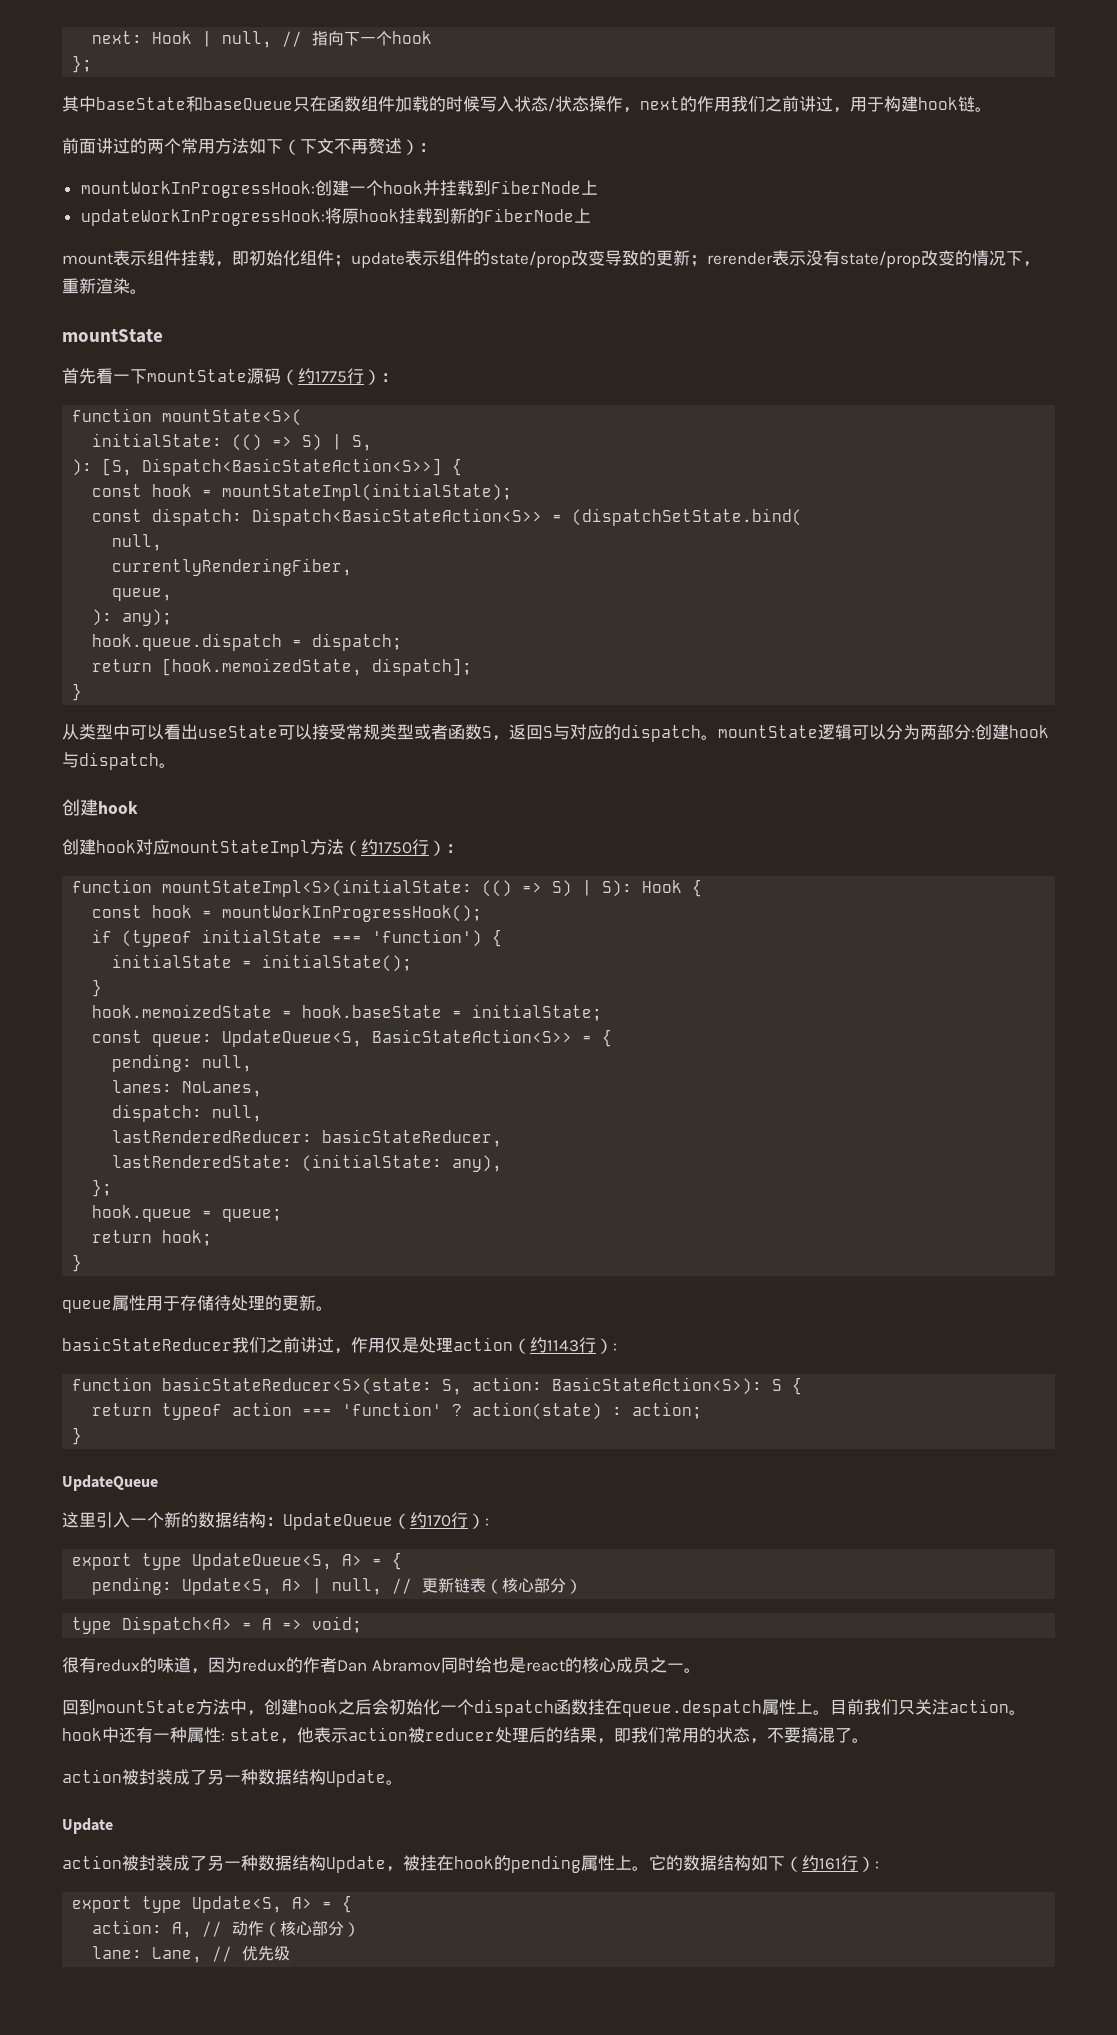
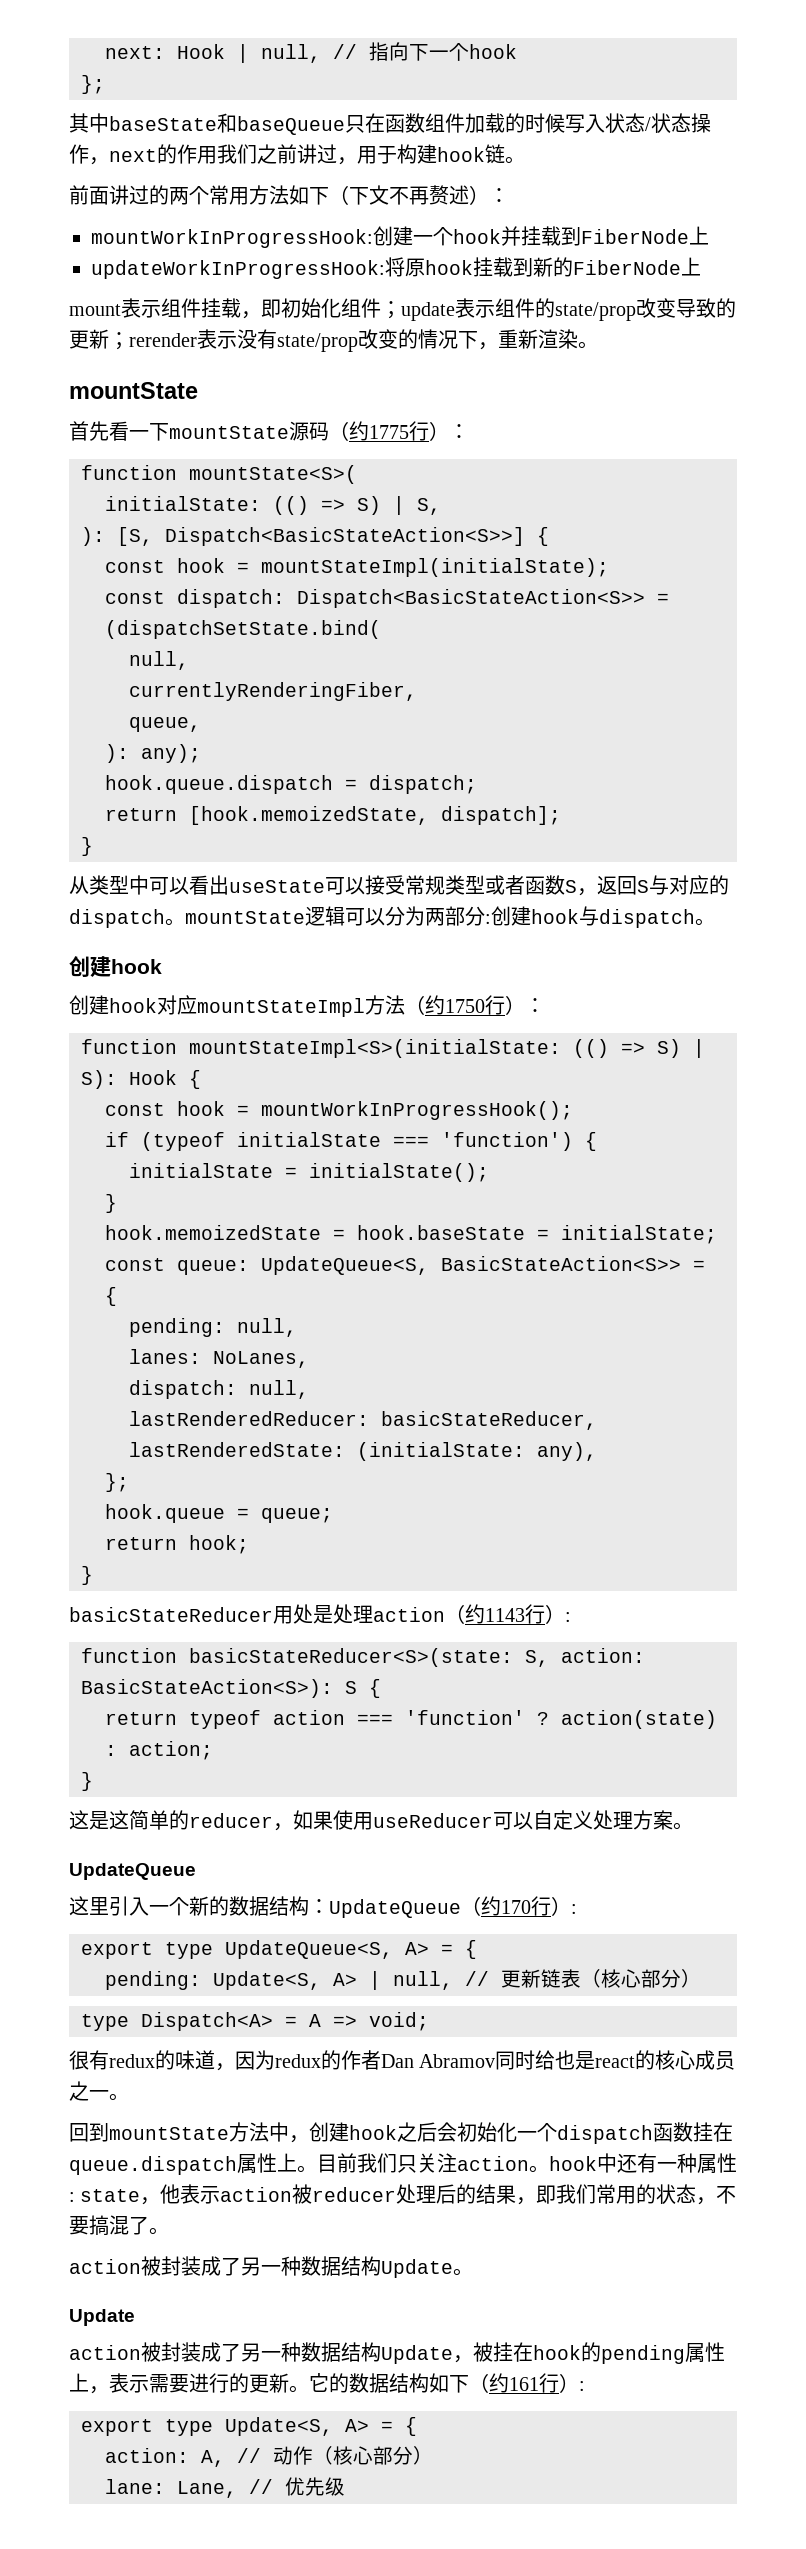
- queue属性用于存储待处理的更新。
- basicStateReducer我们之前讲过，作用仅是处理action（约1143行）:
+ basicStateReducer用处是处理action（约1143行）:
+ 这是这简单的reducer，如果使用useReducer可以自定义处理方案。
- 回到mountState方法中，创建hook之后会初始化一个dispatch函数挂在queue.despatch属性上。
+ 回到mountState方法中，创建hook之后会初始化一个dispatch函数挂在queue.dispatch属性上。
- action被封装成了另一种数据结构Update，被挂在hook的pending属性上。
+ action被封装成了另一种数据结构Update，被挂在hook的pending属性上，表示需要进行的更新。

